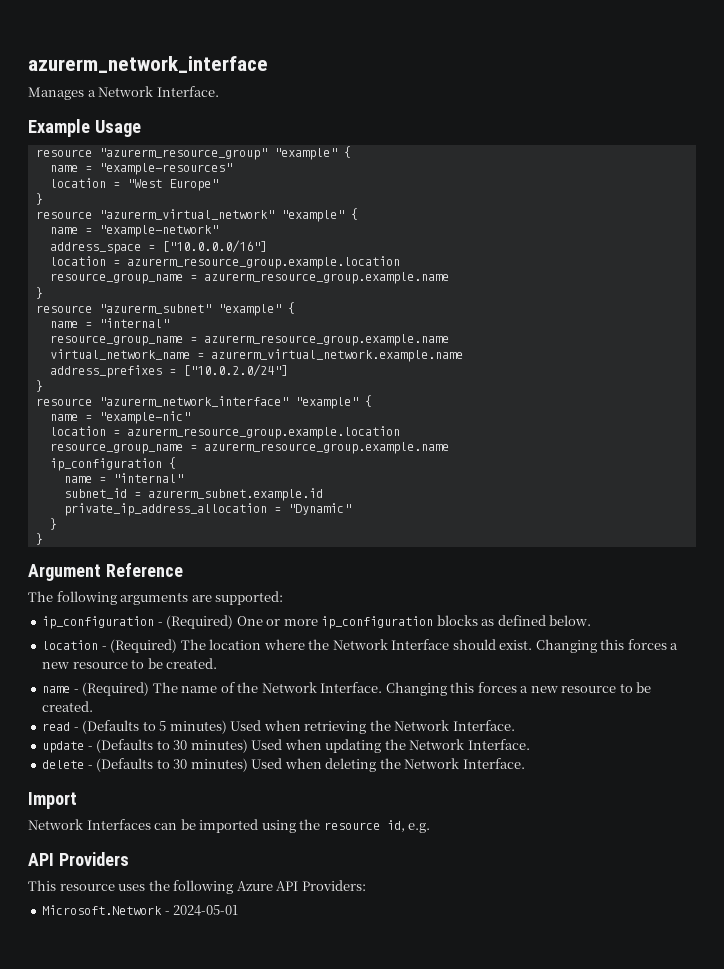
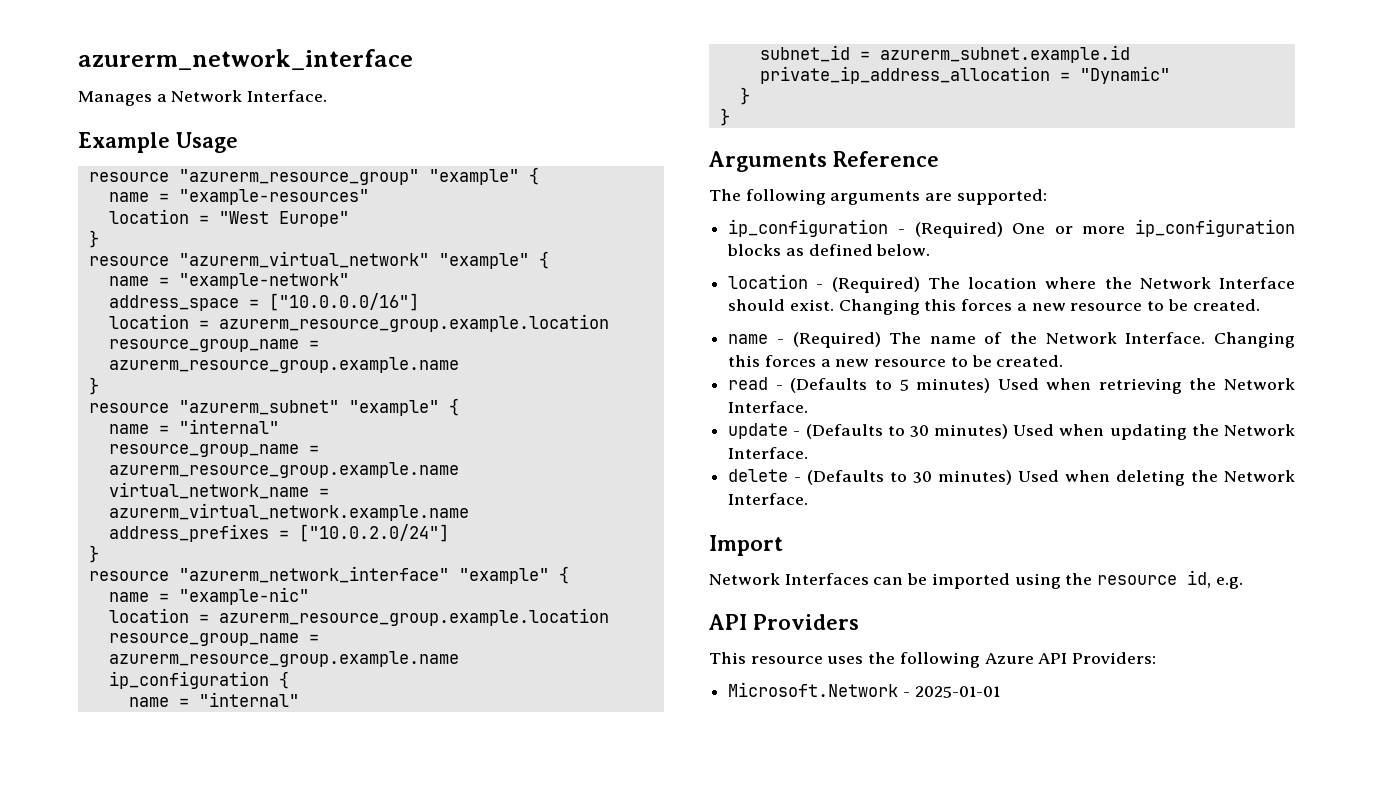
- Argument Reference
+ Arguments Reference
- Microsoft.Network - 2024-05-01
+ Microsoft.Network - 2025-01-01

